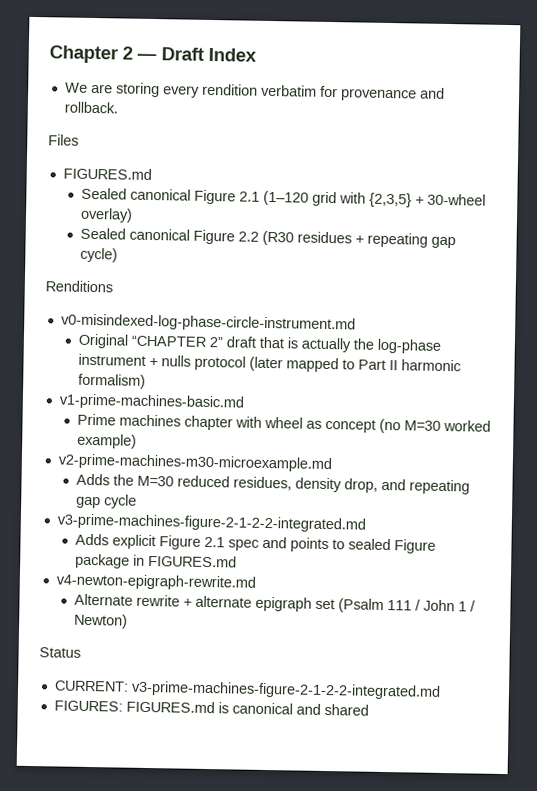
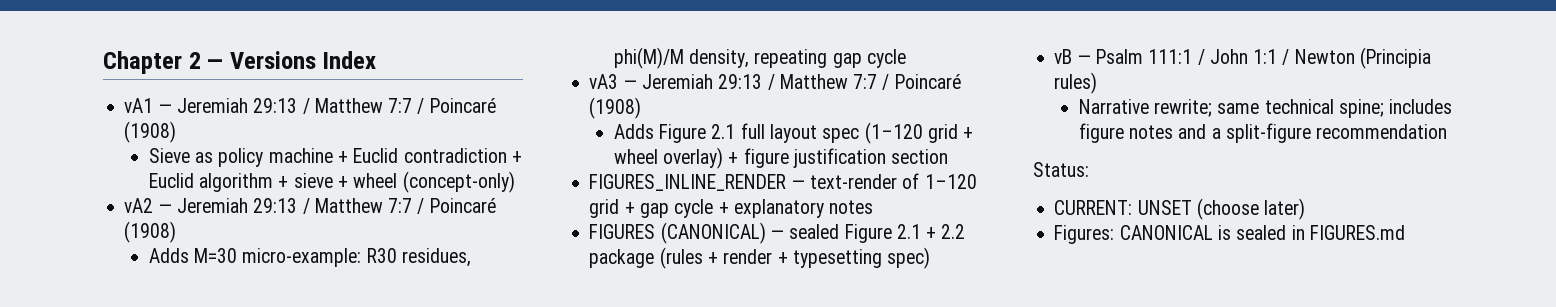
- Chapter 2 — Draft Index
+ Chapter 2 — Versions Index
- We are storing every rendition verbatim for provenance and rollback.
- Files
- FIGURES.md
- Sealed canonical Figure 2.1 (1–120 grid with {2,3,5} + 30-wheel overlay)
- Sealed canonical Figure 2.2 (R30 residues + repeating gap cycle)
- Renditions
- v0-misindexed-log-phase-circle-instrument.md
- Original “CHAPTER 2” draft that is actually the log-phase instrument + nulls protocol (later mapped to Part II harmonic formalism)
- v1-prime-machines-basic.md
- Prime machines chapter with wheel as concept (no M=30 worked example)
- v2-prime-machines-m30-microexample.md
- Adds the M=30 reduced residues, density drop, and repeating gap cycle
- v3-prime-machines-figure-2-1-2-2-integrated.md
- Adds explicit Figure 2.1 spec and points to sealed Figure package in FIGURES.md
- v4-newton-epigraph-rewrite.md
- Alternate rewrite + alternate epigraph set (Psalm 111 / John 1 / Newton)
- Status
- CURRENT: v3-prime-machines-figure-2-1-2-2-integrated.md
- FIGURES: FIGURES.md is canonical and shared
+ vA1 — Jeremiah 29:13 / Matthew 7:7 / Poincaré (1908)
+ Sieve as policy machine + Euclid contradiction + Euclid algorithm + sieve + wheel (concept-only)
+ vA2 — Jeremiah 29:13 / Matthew 7:7 / Poincaré (1908)
+ Adds M=30 micro-example: R30 residues, phi(M)/M density, repeating gap cycle
+ vA3 — Jeremiah 29:13 / Matthew 7:7 / Poincaré (1908)
+ Adds Figure 2.1 full layout spec (1–120 grid + wheel overlay) + figure justification section
+ FIGURES_INLINE_RENDER — text-render of 1–120 grid + gap cycle + explanatory notes
+ FIGURES (CANONICAL) — sealed Figure 2.1 + 2.2 package (rules + render + typesetting spec)
+ vB — Psalm 111:1 / John 1:1 / Newton (Principia rules)
+ Narrative rewrite; same technical spine; includes figure notes and a split-figure recommendation
+ Status:
+ CURRENT: UNSET (choose later)
+ Figures: CANONICAL is sealed in FIGURES.md

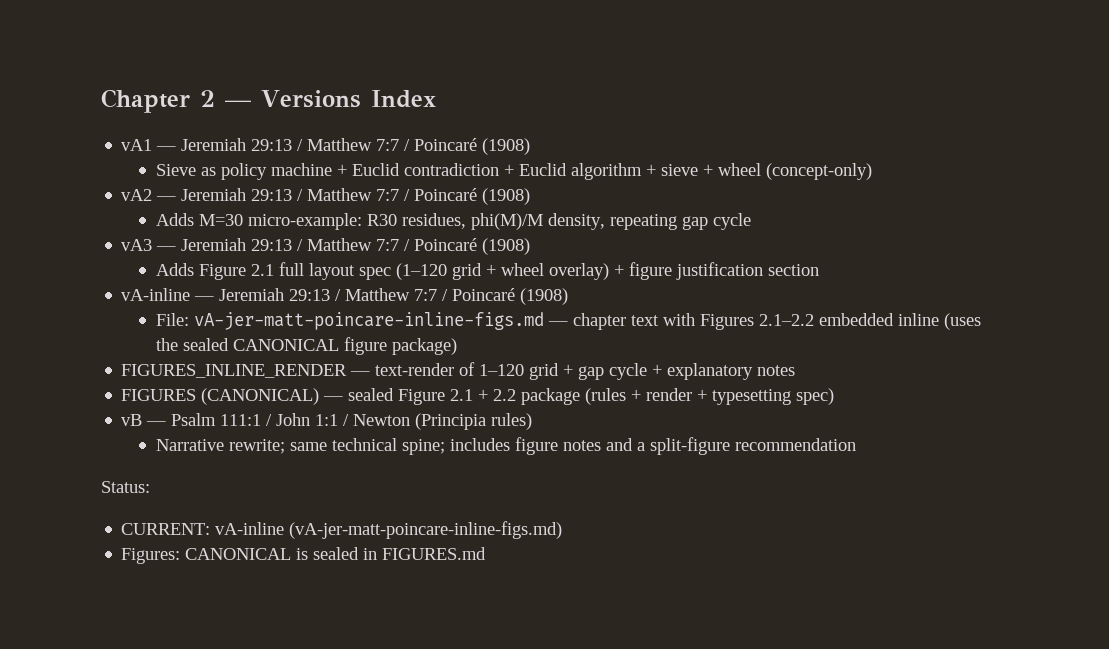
+ vA-inline — Jeremiah 29:13 / Matthew 7:7 / Poincaré (1908)
+ File: vA-jer-matt-poincare-inline-figs.md — chapter text with Figures 2.1–2.2 embedded inline (uses the sealed CANONICAL figure package)
- CURRENT: UNSET (choose later)
+ CURRENT: vA-inline (vA-jer-matt-poincare-inline-figs.md)

